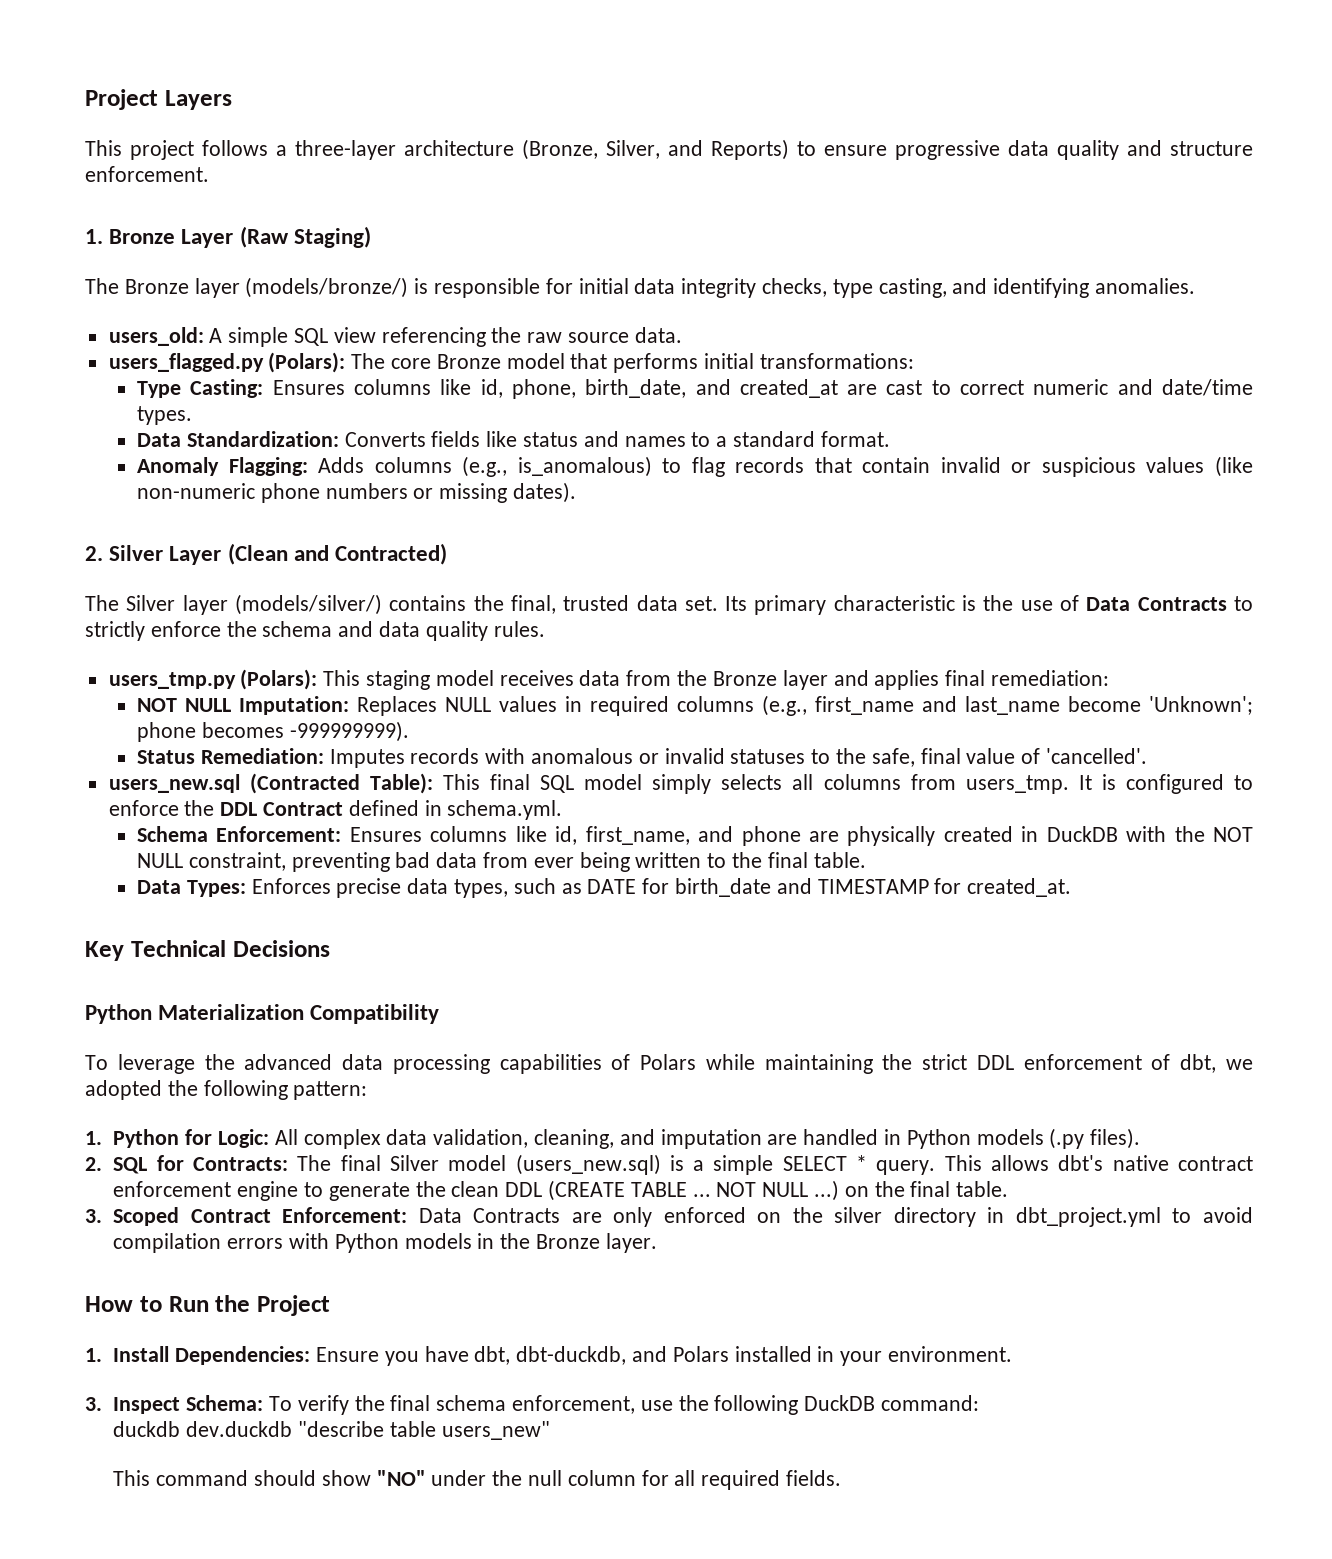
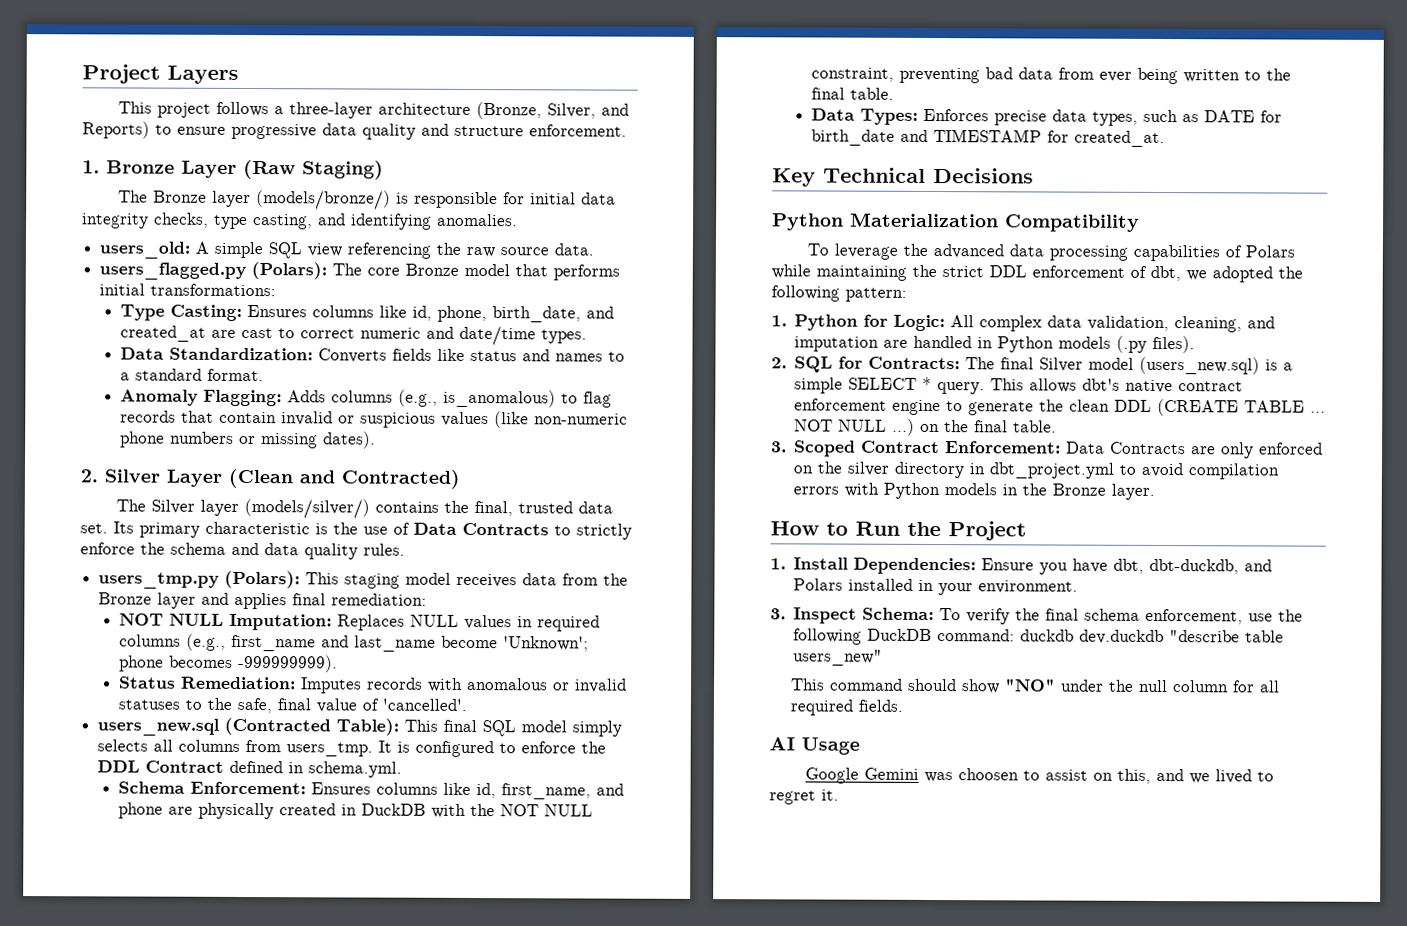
- 3. Inspect Schema: To verify the final schema enforcement, use the following DuckDB command:
- duckdb dev.duckdb "describe table users_new"
+ 3. Inspect Schema: To verify the final schema enforcement, use the following DuckDB command: duckdb dev.duckdb "describe table users_new"
+ AI Usage
+ Google Gemini was choosen to assist on this, and we lived to regret it.

